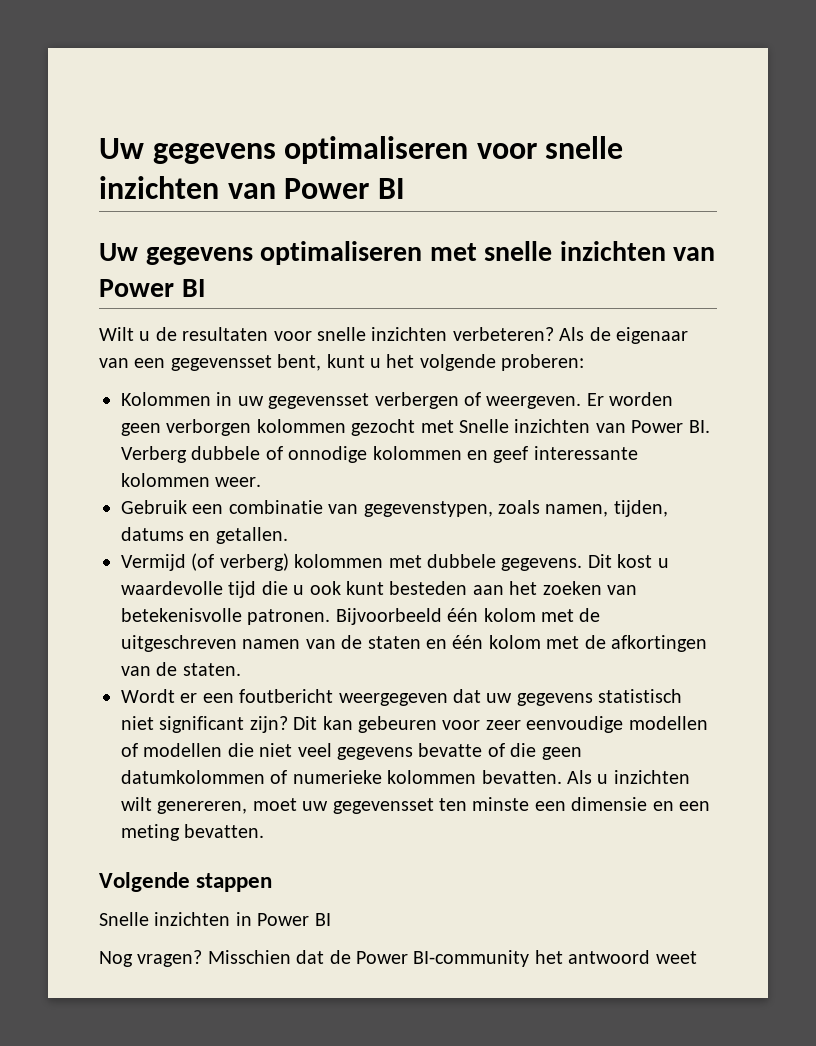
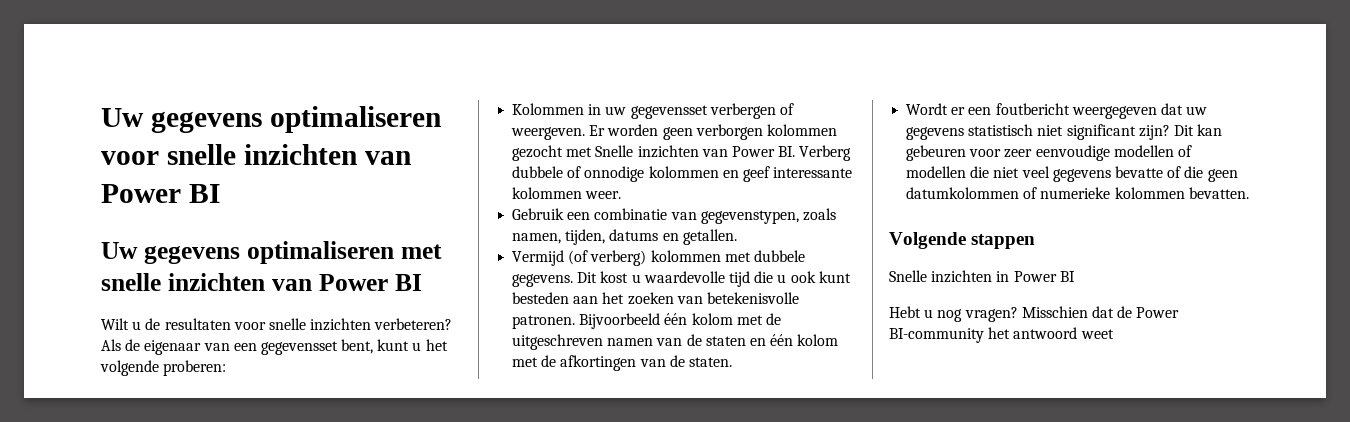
- Als u inzichten wilt genereren, moet uw gegevensset ten minste een dimensie en een meting bevatten.
- Nog vragen?
+ Hebt u nog vragen?

